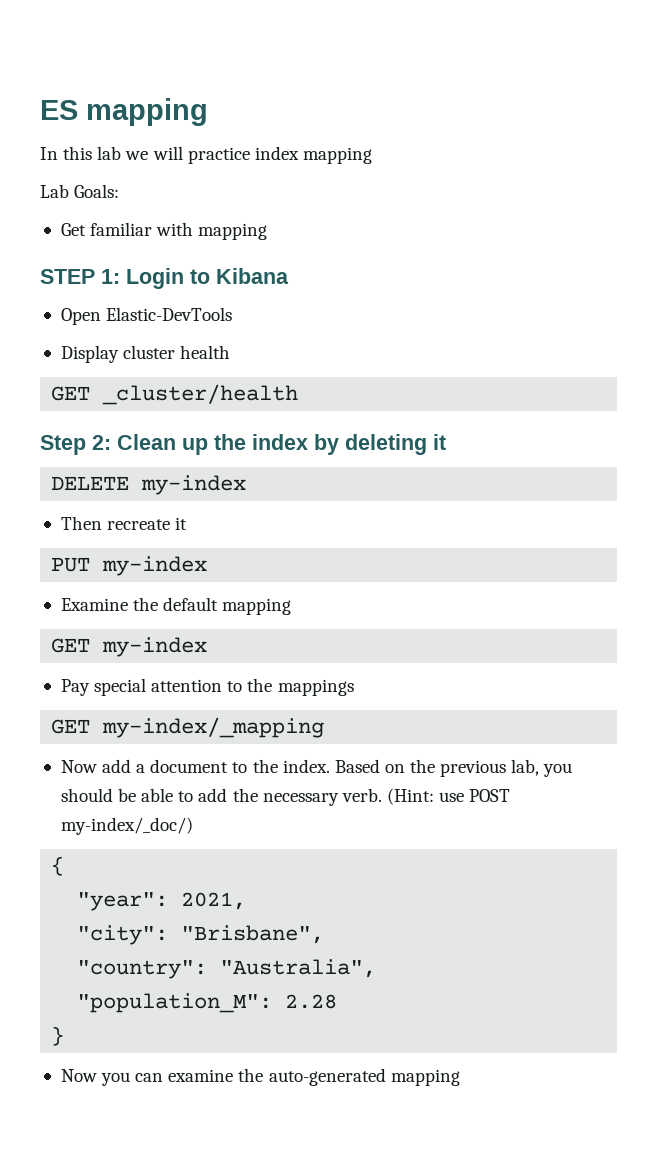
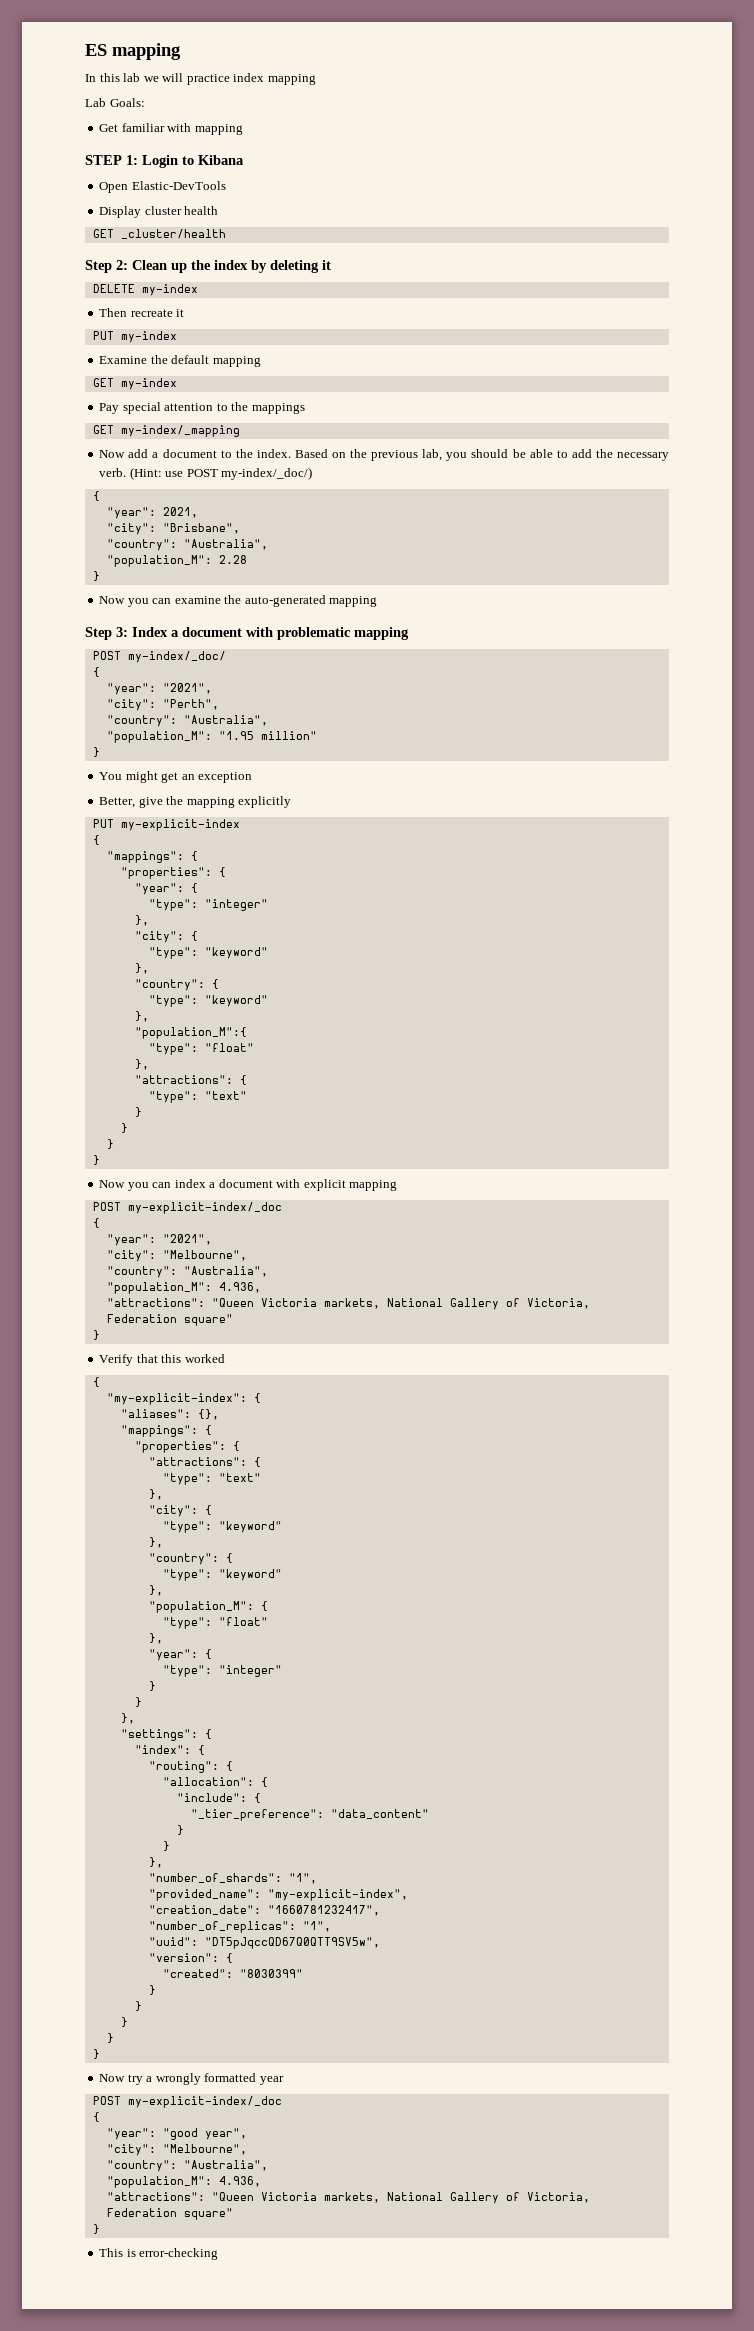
+ Step 3: Index a document with problematic mapping
+ POST my-index/_doc/
+ {
+ "year": "2021",
+ "city": "Perth",
+ "country": "Australia",
+ "population_M": "1.95 million"
+ }
+ You might get an exception
+ Better, give the mapping explicitly
+ PUT my-explicit-index
+ {
+ "mappings": {
+ "properties": {
+ "year": {
+ "type": "integer"
+ },
+ "city": {
+ "type": "keyword"
+ },
+ "country": {
+ "type": "keyword"
+ },
+ "population_M":{
+ "type": "float"
+ },
+ "attractions": {
+ "type": "text"
+ }
+ }
+ }
+ }
+ Now you can index a document with explicit mapping
+ POST my-explicit-index/_doc
+ {
+ "year": "2021",
+ "city": "Melbourne",
+ "country": "Australia",
+ "population_M": 4.936,
+ "attractions": "Queen Victoria markets, National Gallery of Victoria, Federation square"
+ }
+ Verify that this worked
+ {
+ "my-explicit-index": {
+ "aliases": {},
+ "mappings": {
+ "properties": {
+ "attractions": {
+ "type": "text"
+ },
+ "city": {
+ "type": "keyword"
+ },
+ "country": {
+ "type": "keyword"
+ },
+ "population_M": {
+ "type": "float"
+ },
+ "year": {
+ "type": "integer"
+ }
+ }
+ },
+ "settings": {
+ "index": {
+ "routing": {
+ "allocation": {
+ "include": {
+ "_tier_preference": "data_content"
+ }
+ }
+ },
+ "number_of_shards": "1",
+ "provided_name": "my-explicit-index",
+ "creation_date": "1660781232417",
+ "number_of_replicas": "1",
+ "uuid": "DT5pJqccQD67Q0QTT9SV5w",
+ "version": {
+ "created": "8030399"
+ }
+ }
+ }
+ }
+ }
+ Now try a wrongly formatted year
+ POST my-explicit-index/_doc
+ {
+ "year": "good year",
+ "city": "Melbourne",
+ "country": "Australia",
+ "population_M": 4.936,
+ "attractions": "Queen Victoria markets, National Gallery of Victoria, Federation square"
+ }
+ This is error-checking

